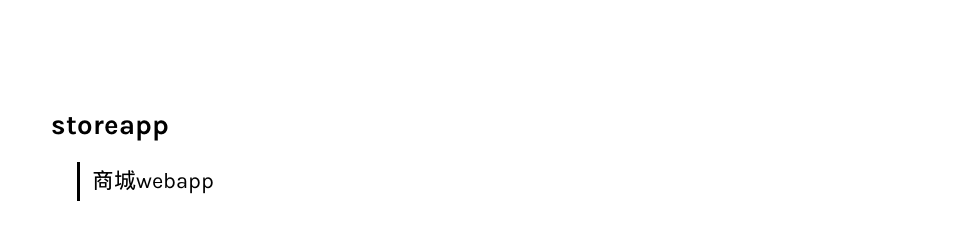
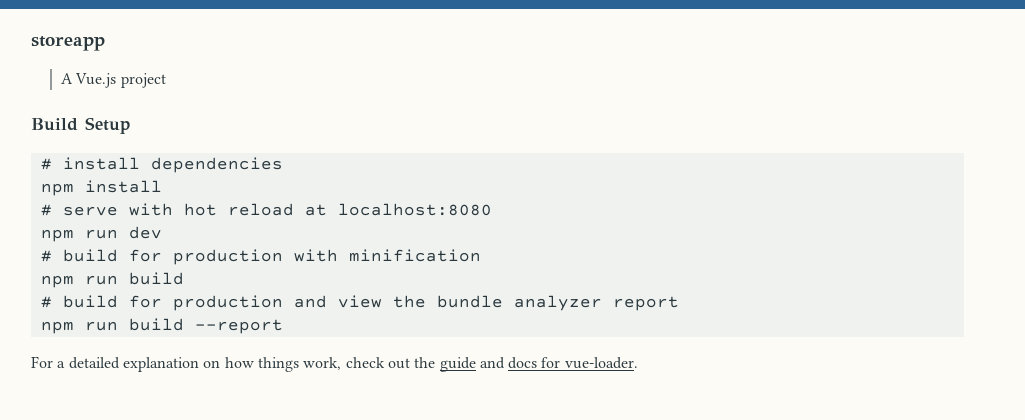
- 商城webapp
+ A Vue.js project
+ Build Setup
+ # install dependencies
+ npm install
+ # serve with hot reload at localhost:8080
+ npm run dev
+ # build for production with minification
+ npm run build
+ # build for production and view the bundle analyzer report
+ npm run build --report
+ For a detailed explanation on how things work, check out the guide and docs for vue-loader.

